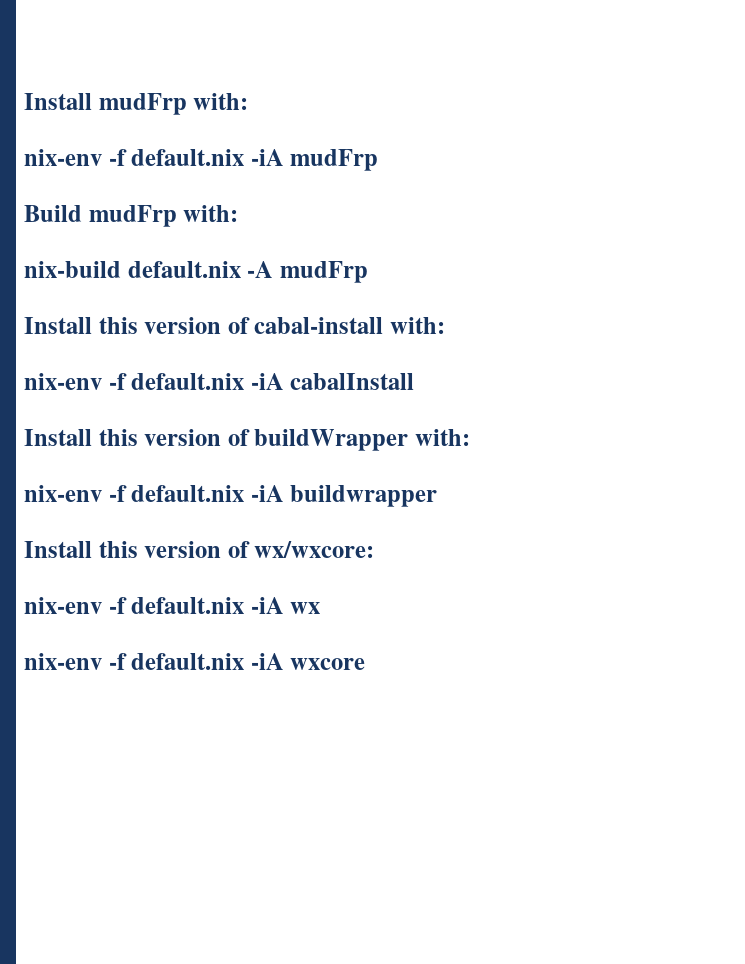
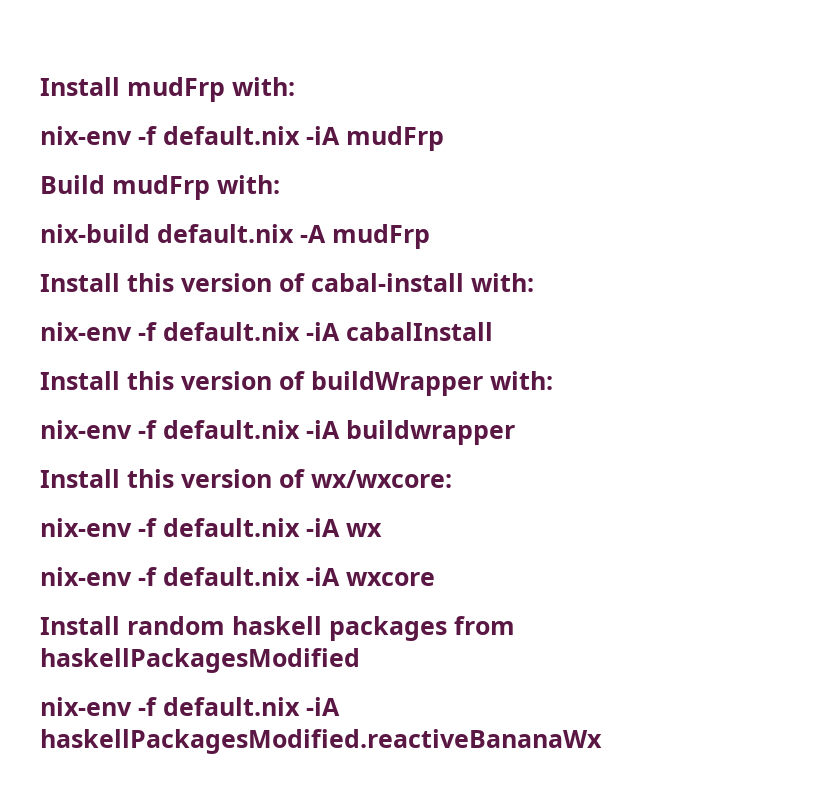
+ Install random haskell packages from haskellPackagesModified
+ nix-env -f default.nix -iA haskellPackagesModified.reactiveBananaWx

